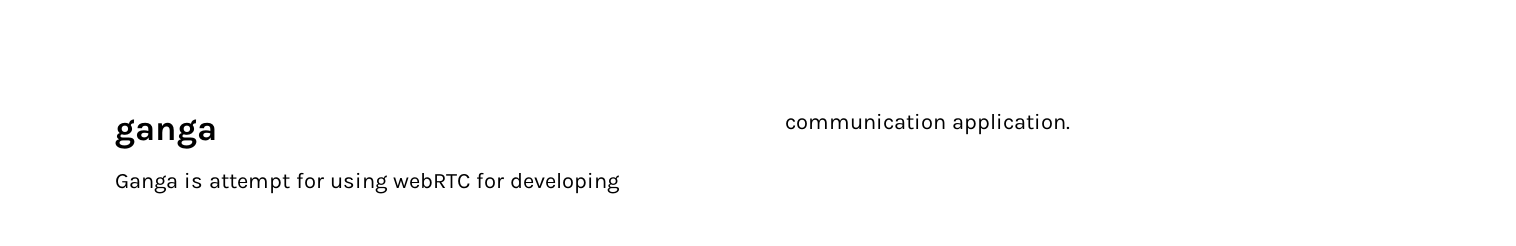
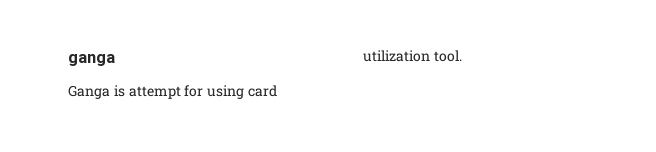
- Ganga is attempt for using webRTC for developing communication application.
+ Ganga is attempt for using card utilization tool.

